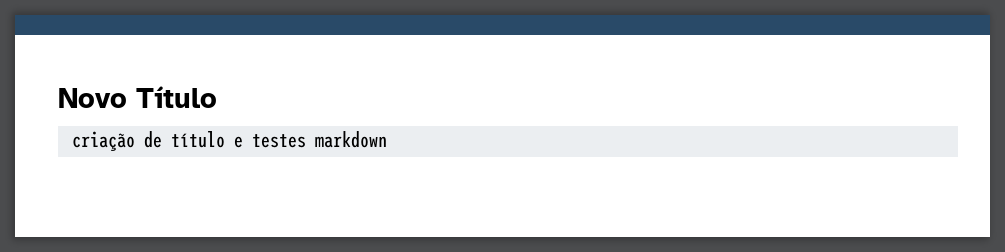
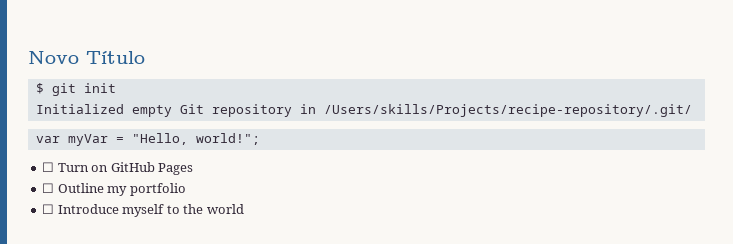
- criação de título e testes markdown
+ $ git init
+ Initialized empty Git repository in /Users/skills/Projects/recipe-repository/.git/
+ var myVar = "Hello, world!";
+ ☐ Turn on GitHub Pages
+ ☐ Outline my portfolio
+ ☐ Introduce myself to the world

